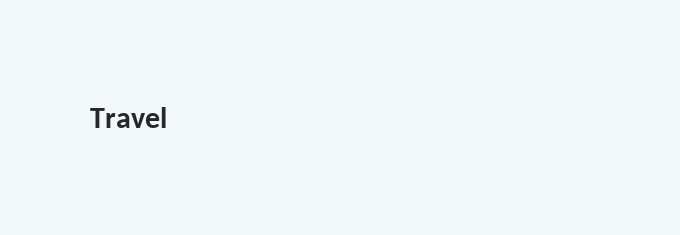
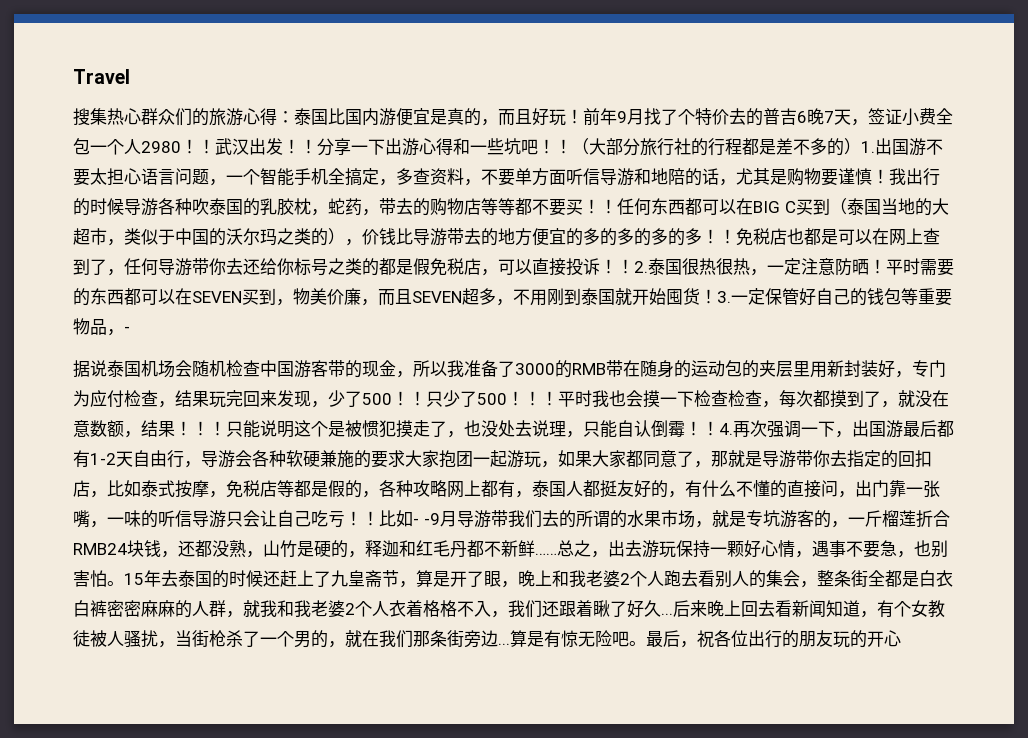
+ 搜集热心群众们的旅游心得：泰国比国内游便宜是真的，而且好玩！前年9月找了个特价去的普吉6晚7天，签证小费全包一个人2980！！武汉出发！！分享一下出游心得和一些坑吧！！（大部分旅行社的行程都是差不多的）1.出国游不要太担心语言问题，一个智能手机全搞定，多查资料，不要单方面听信导游和地陪的话，尤其是购物要谨慎！我出行的时候导游各种吹泰国的乳胶枕，蛇药，带去的购物店等等都不要买！！任何东西都可以在BIG C买到（泰国当地的大超市，类似于中国的沃尔玛之类的），价钱比导游带去的地方便宜的多的多的多的多！！免税店也都是可以在网上查到了，任何导游带你去还给你标号之类的都是假免税店，可以直接投诉！！2.泰国很热很热，一定注意防晒！平时需要的东西都可以在SEVEN买到，物美价廉，而且SEVEN超多，不用刚到泰国就开始囤货！3.一定保管好自己的钱包等重要物品，-
+ 据说泰国机场会随机检查中国游客带的现金，所以我准备了3000的RMB带在随身的运动包的夹层里用新封装好，专门为应付检查，结果玩完回来发现，少了500！！只少了500！！！平时我也会摸一下检查检查，每次都摸到了，就没在意数额，结果！！！只能说明这个是被惯犯摸走了，也没处去说理，只能自认倒霉！！4.再次强调一下，出国游最后都有1-2天自由行，导游会各种软硬兼施的要求大家抱团一起游玩，如果大家都同意了，那就是导游带你去指定的回扣店，比如泰式按摩，免税店等都是假的，各种攻略网上都有，泰国人都挺友好的，有什么不懂的直接问，出门靠一张嘴，一味的听信导游只会让自己吃亏！！比如- -9月导游带我们去的所谓的水果市场，就是专坑游客的，一斤榴莲折合RMB24块钱，还都没熟，山竹是硬的，释迦和红毛丹都不新鲜……总之，出去游玩保持一颗好心情，遇事不要急，也别害怕。15年去泰国的时候还赶上了九皇斋节，算是开了眼，晚上和我老婆2个人跑去看别人的集会，整条街全都是白衣白裤密密麻麻的人群，就我和我老婆2个人衣着格格不入，我们还跟着瞅了好久...后来晚上回去看新闻知道，有个女教徒被人骚扰，当街枪杀了一个男的，就在我们那条街旁边...算是有惊无险吧。最后，祝各位出行的朋友玩的开心

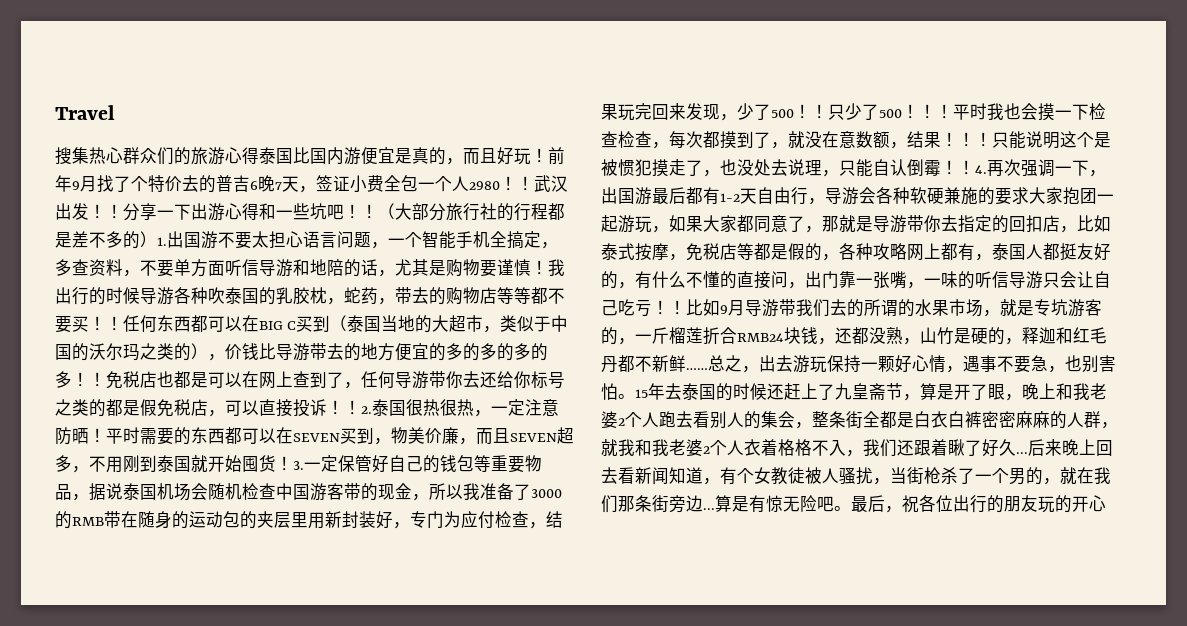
- 搜集热心群众们的旅游心得：泰国比国内游便宜是真的，而且好玩！
+ 搜集热心群众们的旅游心得泰国比国内游便宜是真的，而且好玩！
- 3.一定保管好自己的钱包等重要物品，-
- 据说泰国机场会随机检查中国游客带的现金，所以我准备了3000的RMB带在随身的运动包的夹层里用新封装好，专门为应付检查，结果玩完回来发现，少了500！
+ 3.一定保管好自己的钱包等重要物品，据说泰国机场会随机检查中国游客带的现金，所以我准备了3000的RMB带在随身的运动包的夹层里用新封装好，专门为应付检查，结果玩完回来发现，少了500！
- 比如- -9月导游带我们去的所谓的水果市场，就是专坑游客的，一斤榴莲折合RMB24块钱，还都没熟，山竹是硬的，释迦和红毛丹都不新鲜……
+ 比如9月导游带我们去的所谓的水果市场，就是专坑游客的，一斤榴莲折合RMB24块钱，还都没熟，山竹是硬的，释迦和红毛丹都不新鲜……

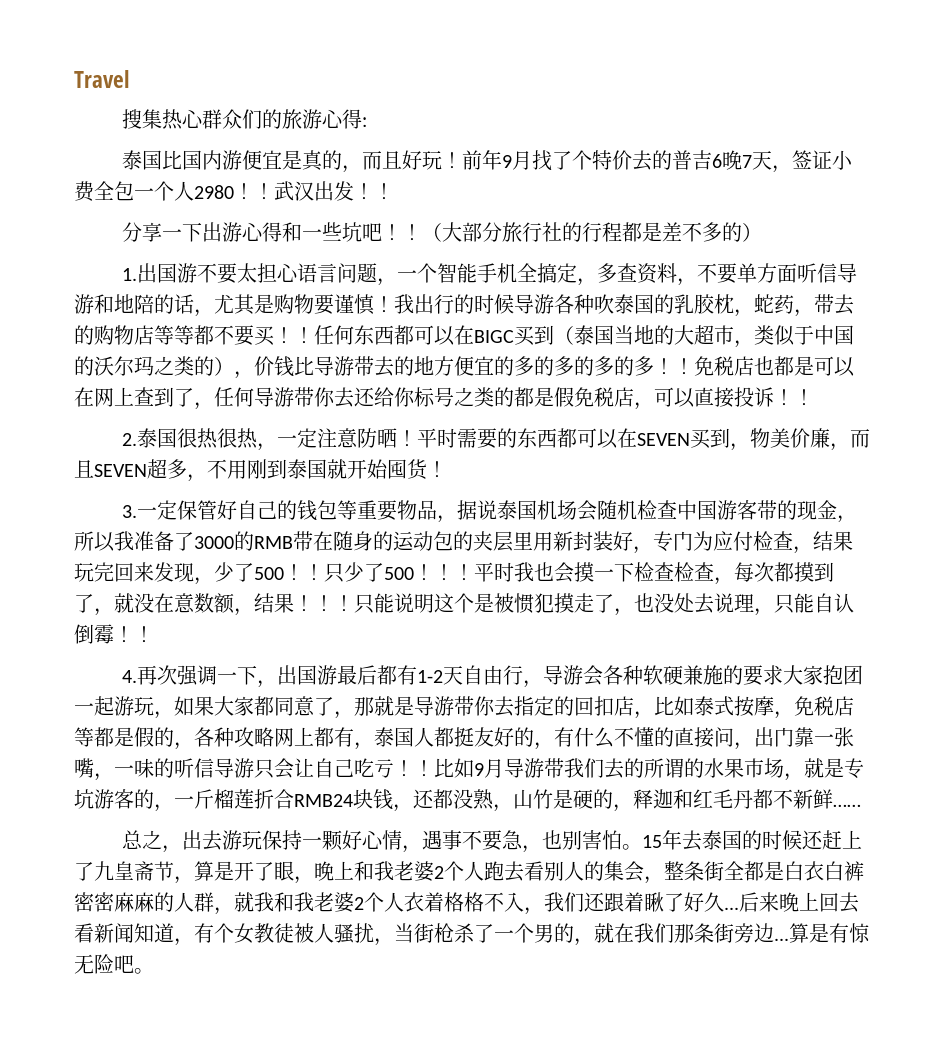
- 搜集热心群众们的旅游心得泰国比国内游便宜是真的，而且好玩！
+ 搜集热心群众们的旅游心得:
+ 泰国比国内游便宜是真的，而且好玩！
- 武汉出发！！分享一下出游心得和一些坑吧！
+ 武汉出发！！
+ 分享一下出游心得和一些坑吧！
- （大部分旅行社的行程都是差不多的）1.出国游不要太担心语言问题，一个智能手机全搞定，多查资料，不要单方面听信导游和地陪的话，尤其是购物要谨慎！
+ （大部分旅行社的行程都是差不多的）
+ 1.出国游不要太担心语言问题，一个智能手机全搞定，多查资料，不要单方面听信导游和地陪的话，尤其是购物要谨慎！
- 任何东西都可以在BIG C买到（泰国当地的大超市，类似于中国的沃尔玛之类的），价钱比导游带去的地方便宜的多的多的多的多！
+ 任何东西都可以在BIGC买到（泰国当地的大超市，类似于中国的沃尔玛之类的），价钱比导游带去的地方便宜的多的多的多的多！
- 免税店也都是可以在网上查到了，任何导游带你去还给你标号之类的都是假免税店，可以直接投诉！！2.泰国很热很热，一定注意防晒！
+ 免税店也都是可以在网上查到了，任何导游带你去还给你标号之类的都是假免税店，可以直接投诉！！
+ 2.泰国很热很热，一定注意防晒！
- 平时需要的东西都可以在SEVEN买到，物美价廉，而且SEVEN超多，不用刚到泰国就开始囤货！3.一定保管好自己的钱包等重要物品，据说泰国机场会随机检查中国游客带的现金，所以我准备了3000的RMB带在随身的运动包的夹层里用新封装好，专门为应付检查，结果玩完回来发现，少了500！
+ 平时需要的东西都可以在SEVEN买到，物美价廉，而且SEVEN超多，不用刚到泰国就开始囤货！
+ 3.一定保管好自己的钱包等重要物品，据说泰国机场会随机检查中国游客带的现金，所以我准备了3000的RMB带在随身的运动包的夹层里用新封装好，专门为应付检查，结果玩完回来发现，少了500！
- 只能说明这个是被惯犯摸走了，也没处去说理，只能自认倒霉！！4.再次强调一下，出国游最后都有1-2天自由行，导游会各种软硬兼施的要求大家抱团一起游玩，如果大家都同意了，那就是导游带你去指定的回扣店，比如泰式按摩，免税店等都是假的，各种攻略网上都有，泰国人都挺友好的，有什么不懂的直接问，出门靠一张嘴，一味的听信导游只会让自己吃亏！
+ 只能说明这个是被惯犯摸走了，也没处去说理，只能自认倒霉！！
+ 4.再次强调一下，出国游最后都有1-2天自由行，导游会各种软硬兼施的要求大家抱团一起游玩，如果大家都同意了，那就是导游带你去指定的回扣店，比如泰式按摩，免税店等都是假的，各种攻略网上都有，泰国人都挺友好的，有什么不懂的直接问，出门靠一张嘴，一味的听信导游只会让自己吃亏！
- 比如9月导游带我们去的所谓的水果市场，就是专坑游客的，一斤榴莲折合RMB24块钱，还都没熟，山竹是硬的，释迦和红毛丹都不新鲜……总之，出去游玩保持一颗好心情，遇事不要急，也别害怕。
+ 比如9月导游带我们去的所谓的水果市场，就是专坑游客的，一斤榴莲折合RMB24块钱，还都没熟，山竹是硬的，释迦和红毛丹都不新鲜……
+ 总之，出去游玩保持一颗好心情，遇事不要急，也别害怕。
- 最后，祝各位出行的朋友玩的开心

